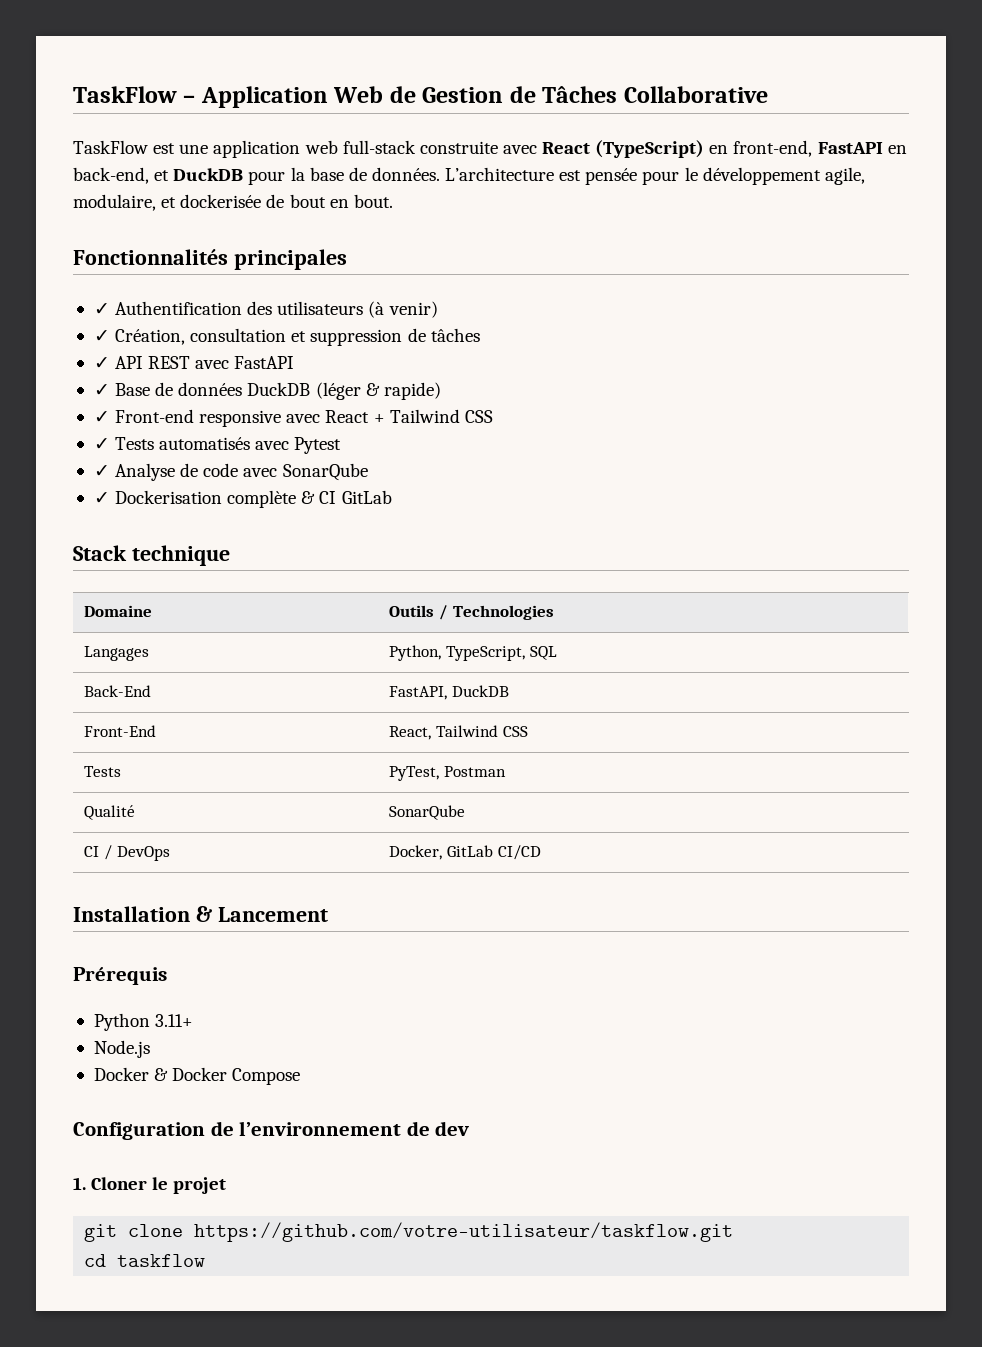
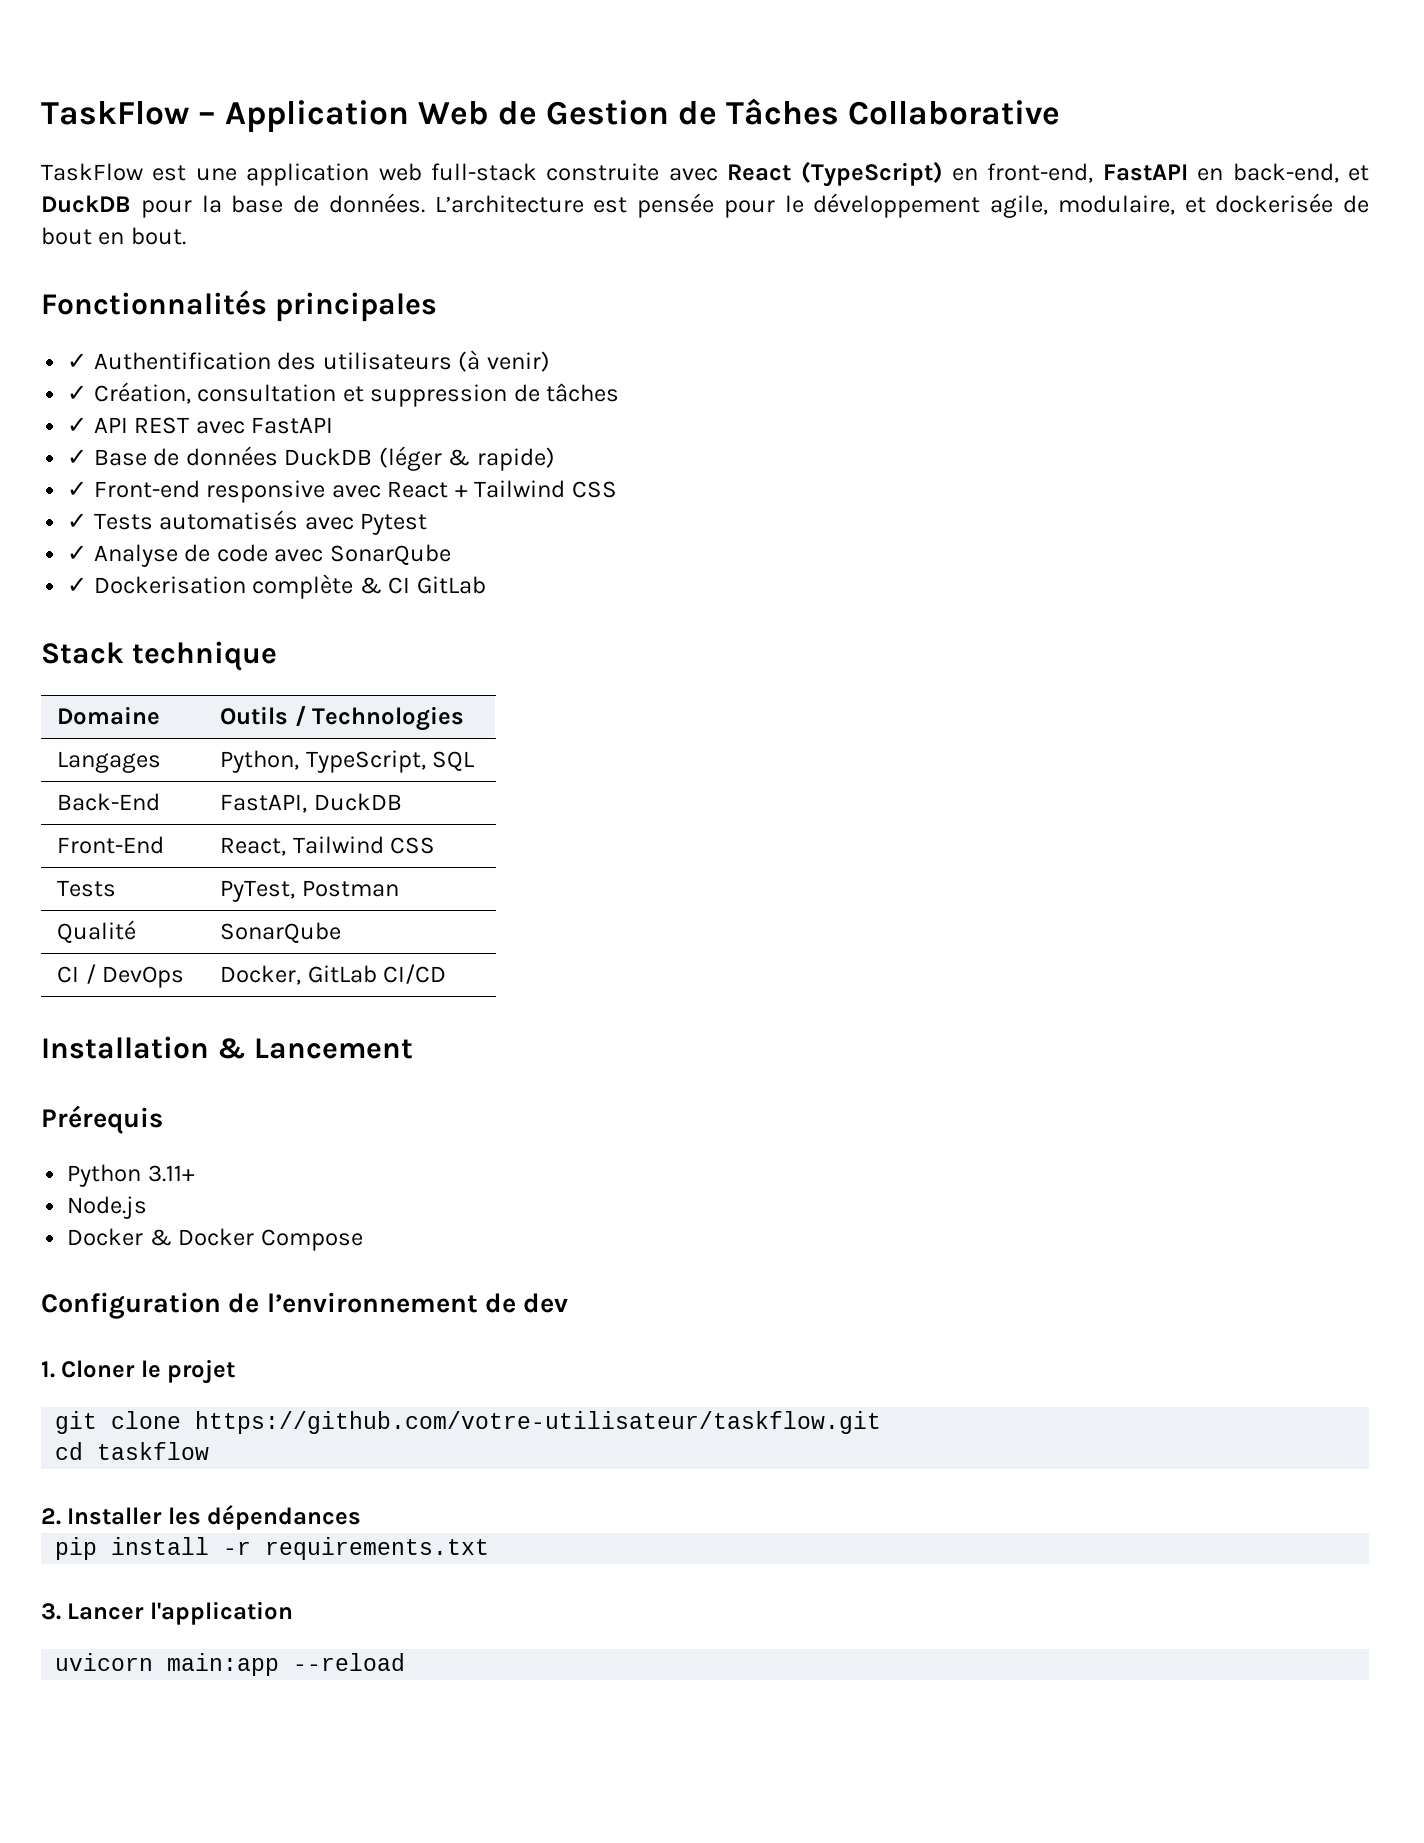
+ 2. Installer les dépendances
+ pip install -r requirements.txt
+ 3. Lancer l'application
+ uvicorn main:app --reload

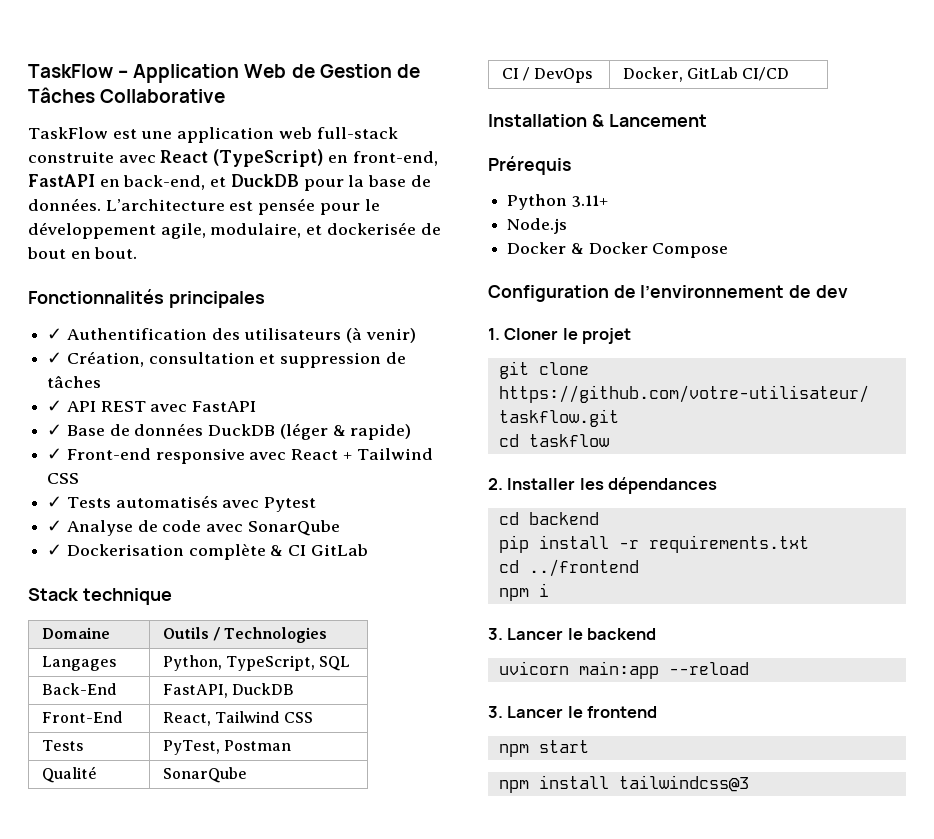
+ cd backend
- 3. Lancer l'application
+ cd ../frontend
+ npm i
+ 3. Lancer le backend
+ 3. Lancer le frontend
+ npm start
+ npm install tailwindcss@3

